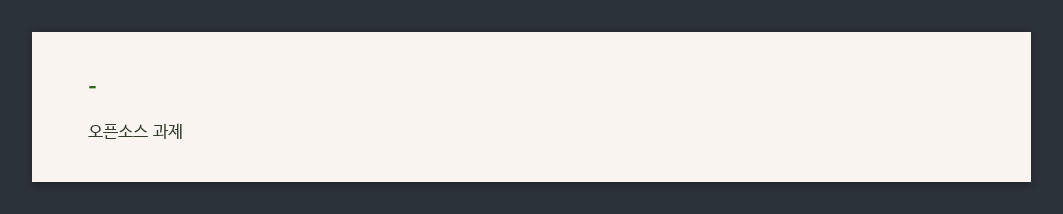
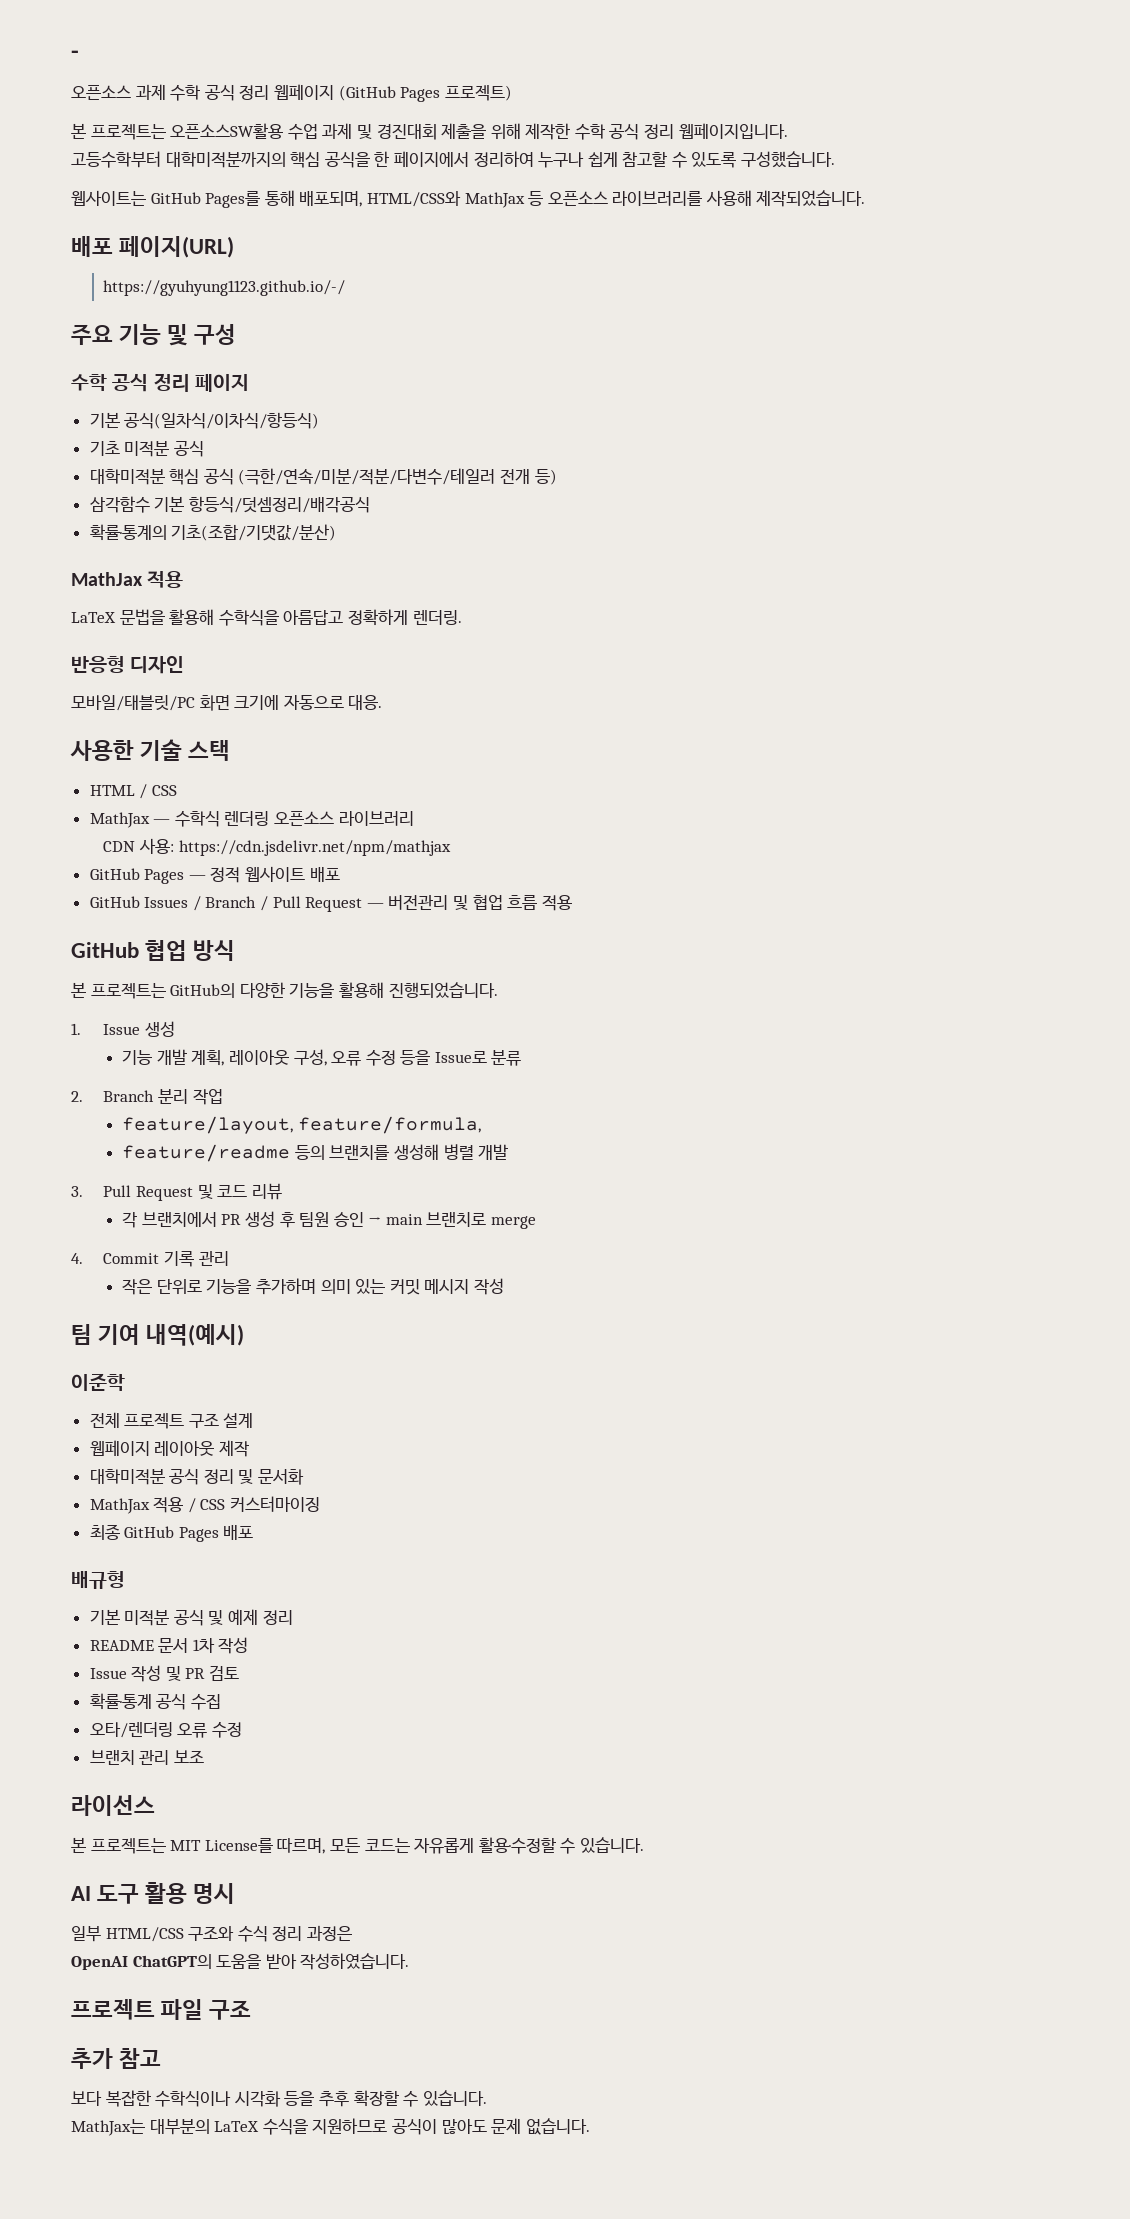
- 오픈소스 과제
+ 오픈소스 과제 수학 공식 정리 웹페이지 (GitHub Pages 프로젝트)
+ 본 프로젝트는 오픈소스SW활용 수업 과제 및 경진대회 제출을 위해 제작한 수학 공식 정리 웹페이지입니다.
+ 고등수학부터 대학미적분까지의 핵심 공식을 한 페이지에서 정리하여 누구나 쉽게 참고할 수 있도록 구성했습니다.
+ 웹사이트는 GitHub Pages를 통해 배포되며, HTML/CSS와 MathJax 등 오픈소스 라이브러리를 사용해 제작되었습니다.
+ 배포 페이지(URL)
+ https://gyuhyung1123.github.io/-/
+ 주요 기능 및 구성
+ 수학 공식 정리 페이지
+ 기본 공식(일차식/이차식/항등식)
+ 기초 미적분 공식
+ 대학미적분 핵심 공식 (극한/연속/미분/적분/다변수/테일러 전개 등)
+ 삼각함수 기본 항등식/덧셈정리/배각공식
+ 확률·통계의 기초(조합/기댓값/분산)
+ MathJax 적용
+ LaTeX 문법을 활용해 수학식을 아름답고 정확하게 렌더링.
+ 반응형 디자인
+ 모바일/태블릿/PC 화면 크기에 자동으로 대응.
+ 사용한 기술 스택
+ HTML / CSS
+ MathJax — 수학식 렌더링 오픈소스 라이브러리
+ CDN 사용: https://cdn.jsdelivr.net/npm/mathjax
+ GitHub Pages — 정적 웹사이트 배포
+ GitHub Issues / Branch / Pull Request — 버전관리 및 협업 흐름 적용
+ GitHub 협업 방식
+ 본 프로젝트는 GitHub의 다양한 기능을 활용해 진행되었습니다.
+ 1. Issue 생성
+ 기능 개발 계획, 레이아웃 구성, 오류 수정 등을 Issue로 분류
+ 2. Branch 분리 작업
+ feature/layout, feature/formula,
+ feature/readme 등의 브랜치를 생성해 병렬 개발
+ 3. Pull Request 및 코드 리뷰
+ 각 브랜치에서 PR 생성 후 팀원 승인 → main 브랜치로 merge
+ 4. Commit 기록 관리
+ 작은 단위로 기능을 추가하며 의미 있는 커밋 메시지 작성
+ 팀 기여 내역(예시)
+ 이준학
+ 전체 프로젝트 구조 설계
+ 웹페이지 레이아웃 제작
+ 대학미적분 공식 정리 및 문서화
+ MathJax 적용 / CSS 커스터마이징
+ 최종 GitHub Pages 배포
+ 배규형
+ 기본 미적분 공식 및 예제 정리
+ README 문서 1차 작성
+ Issue 작성 및 PR 검토
+ 확률·통계 공식 수집
+ 오타/렌더링 오류 수정
+ 브랜치 관리 보조
+ 라이선스
+ 본 프로젝트는 MIT License를 따르며, 모든 코드는 자유롭게 활용·수정할 수 있습니다.
+ AI 도구 활용 명시
+ 일부 HTML/CSS 구조와 수식 정리 과정은
+ OpenAI ChatGPT의 도움을 받아 작성하였습니다.
+ 프로젝트 파일 구조
+ 추가 참고
+ 보다 복잡한 수학식이나 시각화 등을 추후 확장할 수 있습니다.
+ MathJax는 대부분의 LaTeX 수식을 지원하므로 공식이 많아도 문제 없습니다.

